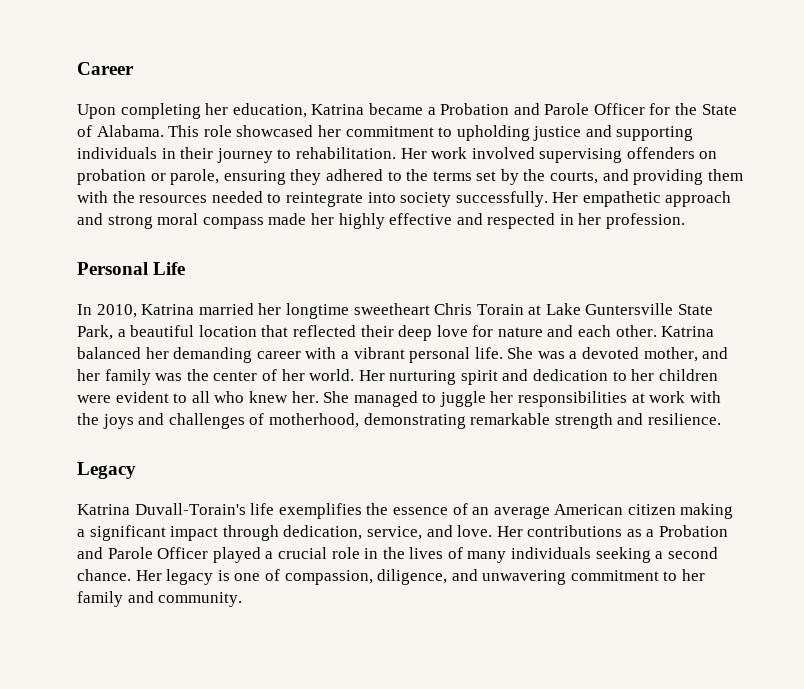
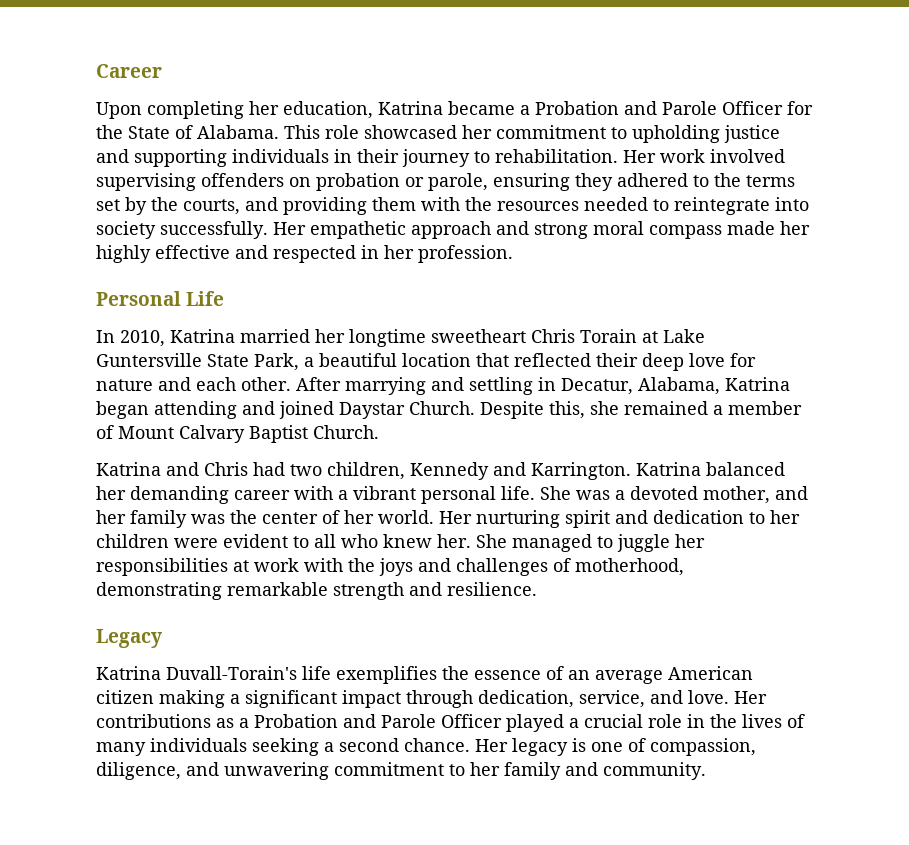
+ After marrying and settling in Decatur, Alabama, Katrina began attending and joined Daystar Church. Despite this, she remained a member of Mount Calvary Baptist Church.
+ Katrina and Chris had two children, Kennedy and Karrington.

